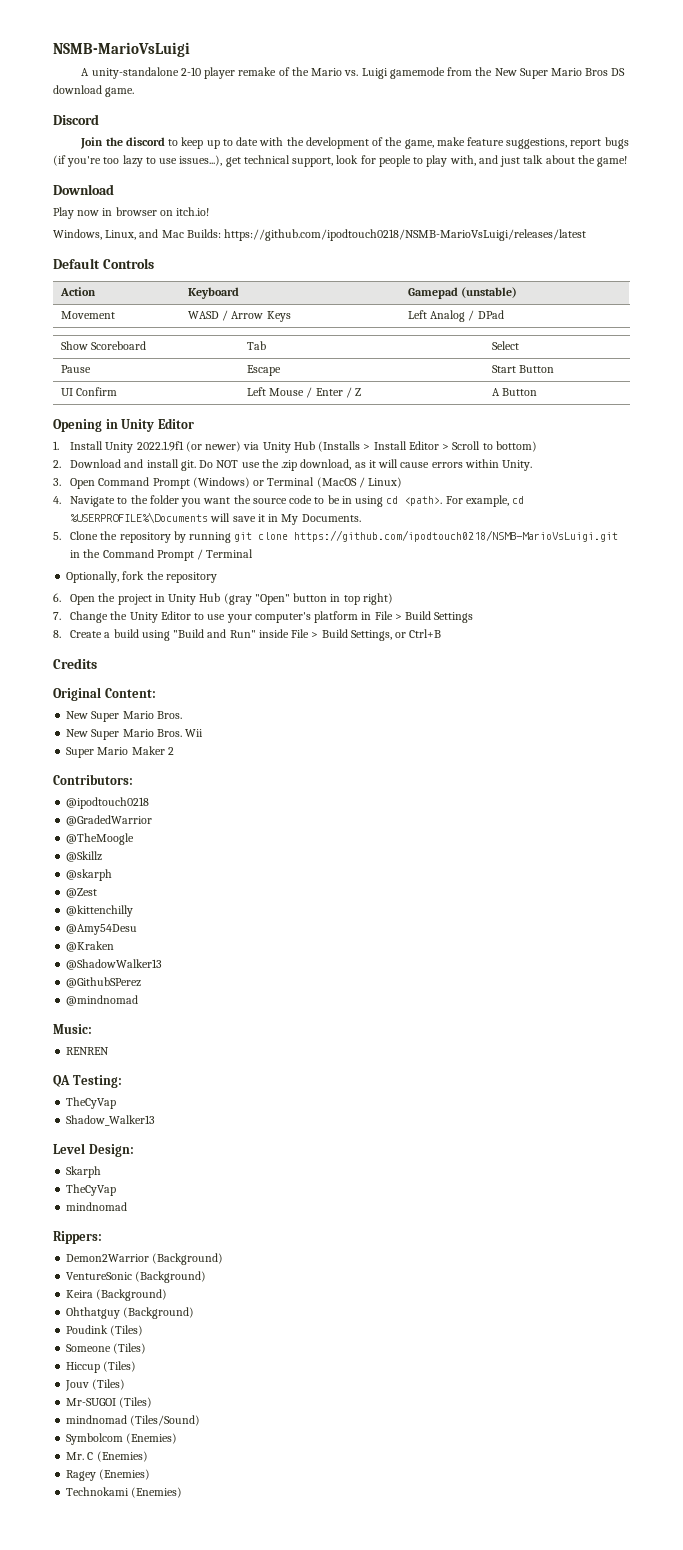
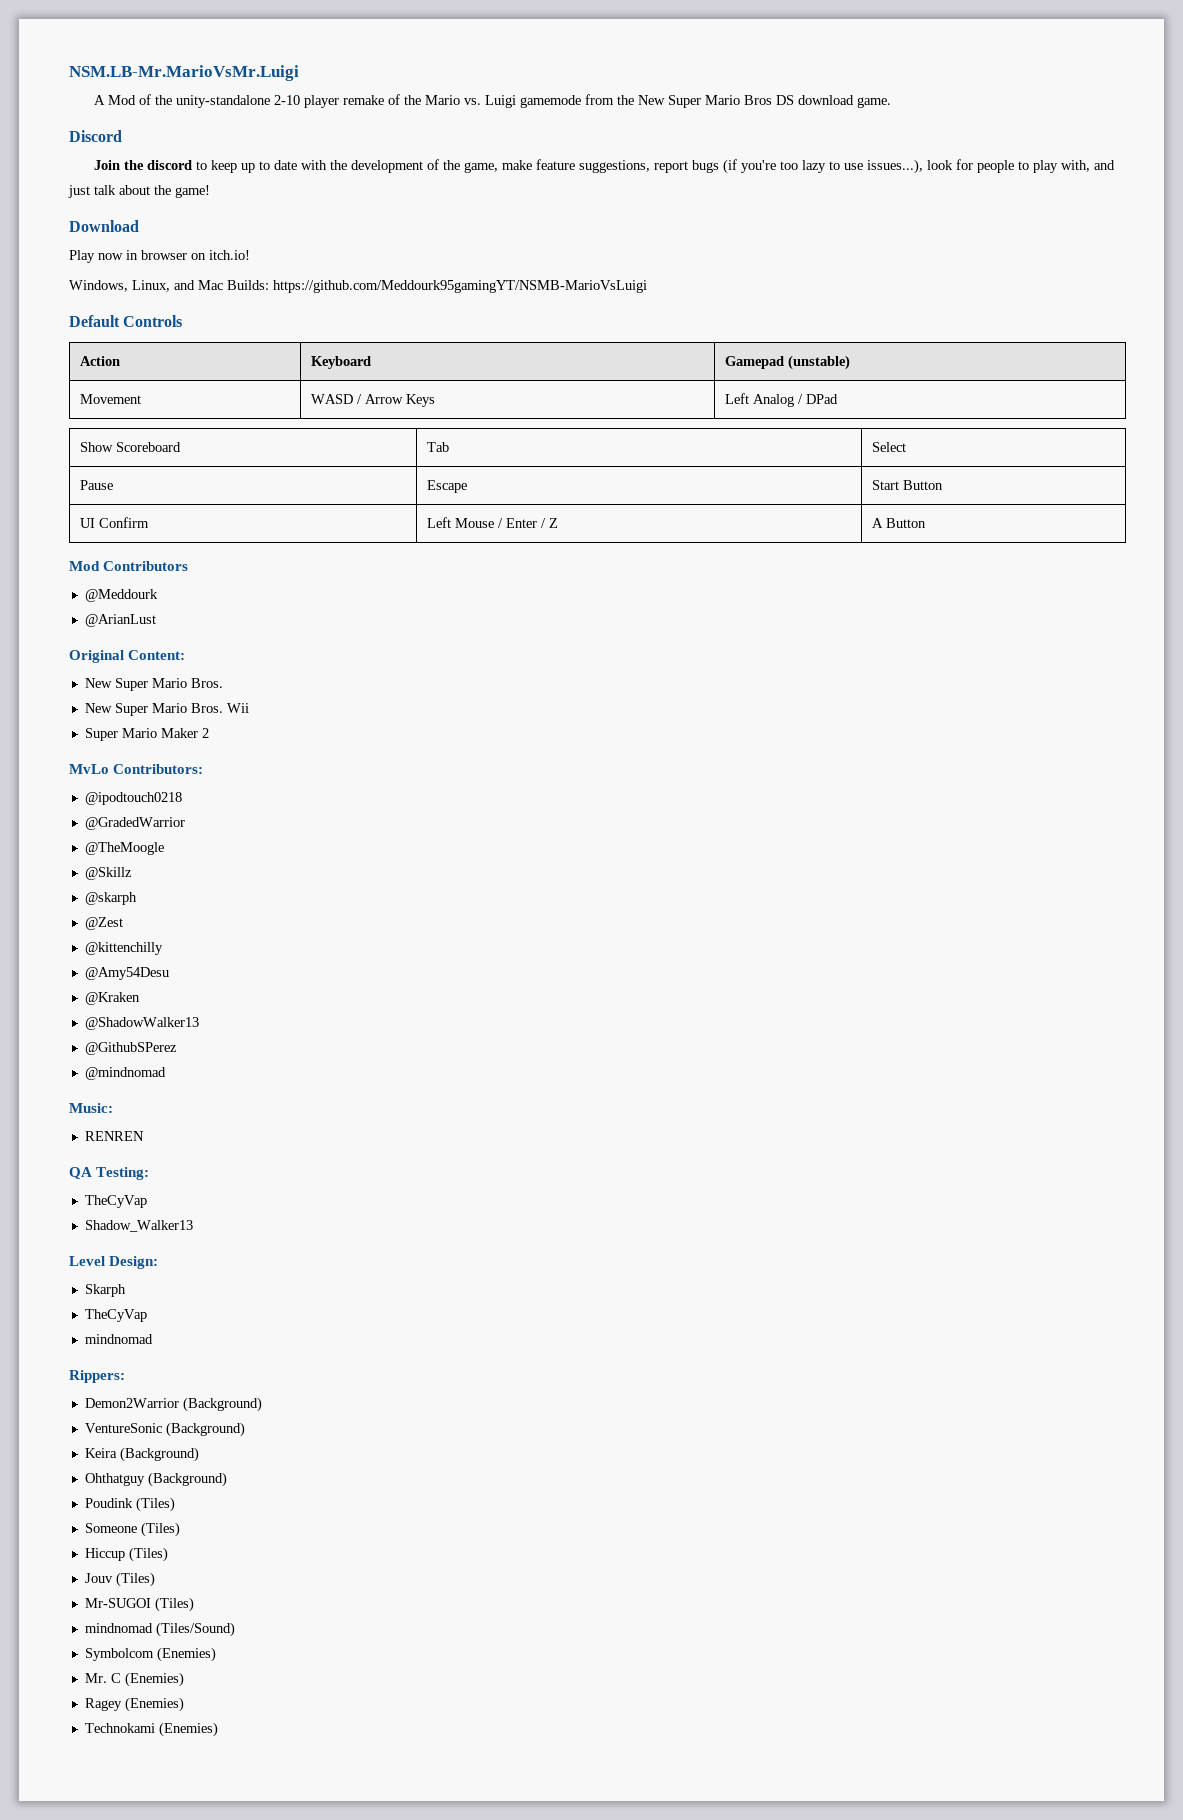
- NSMB-MarioVsLuigi
- A unity-standalone 2-10 player remake of the Mario vs. Luigi gamemode from the New Super Mario Bros DS download game.
+ NSM.LB-Mr.MarioVsMr.Luigi
+ A Mod of the unity-standalone 2-10 player remake of the Mario vs. Luigi gamemode from the New Super Mario Bros DS download game.
- Join the discord to keep up to date with the development of the game, make feature suggestions, report bugs (if you're too lazy to use issues...), get technical support, look for people to play with, and just talk about the game!
+ Join the discord to keep up to date with the development of the game, make feature suggestions, report bugs (if you're too lazy to use issues...), look for people to play with, and just talk about the game!
- Windows, Linux, and Mac Builds: https://github.com/ipodtouch0218/NSMB-MarioVsLuigi/releases/latest
+ Windows, Linux, and Mac Builds: https://github.com/Meddourk95gamingYT/NSMB-MarioVsLuigi
- Opening in Unity Editor
- 1. Install Unity 2022.1.9f1 (or newer) via Unity Hub (Installs > Install Editor > Scroll to bottom)
- 2. Download and install git. Do NOT use the .zip download, as it will cause errors within Unity.
- 3. Open Command Prompt (Windows) or Terminal (MacOS / Linux)
- 4. Navigate to the folder you want the source code to be in using cd <path>. For example, cd %USERPROFILE%\Documents will save it in My Documents.
- 5. Clone the repository by running git clone https://github.com/ipodtouch0218/NSMB-MarioVsLuigi.git in the Command Prompt / Terminal
- Optionally, fork the repository
- 6. Open the project in Unity Hub (gray "Open" button in top right)
- 7. Change the Unity Editor to use your computer's platform in File > Build Settings
- 8. Create a build using "Build and Run" inside File > Build Settings, or Ctrl+B
- Credits
+ Mod Contributors
+ @Meddourk
+ @ArianLust
- Contributors:
+ MvLo Contributors:

